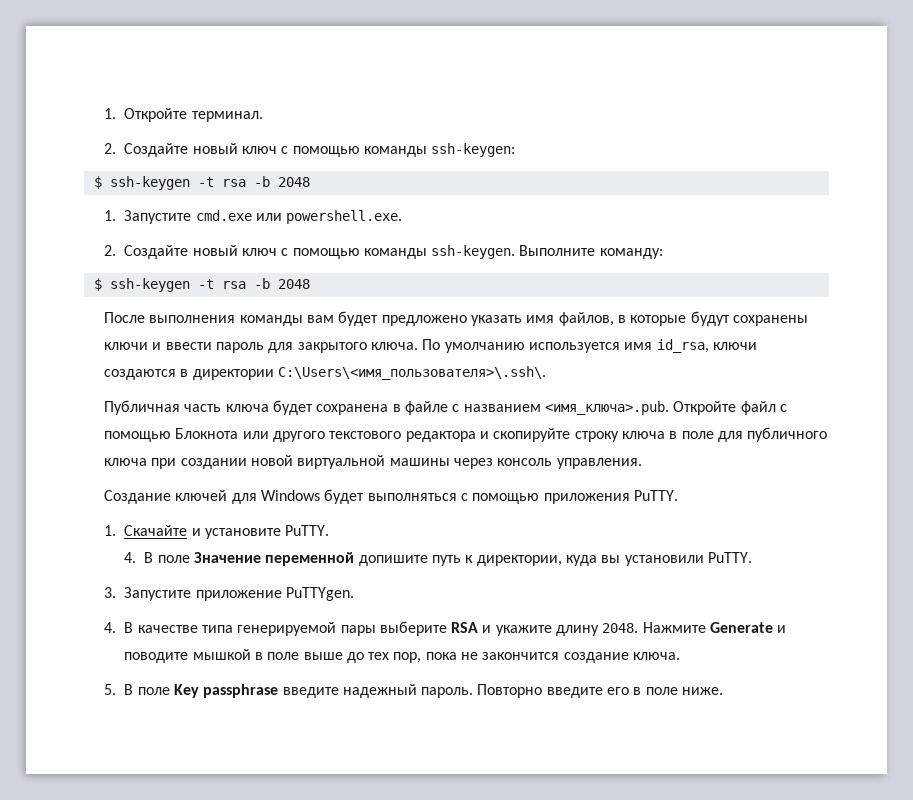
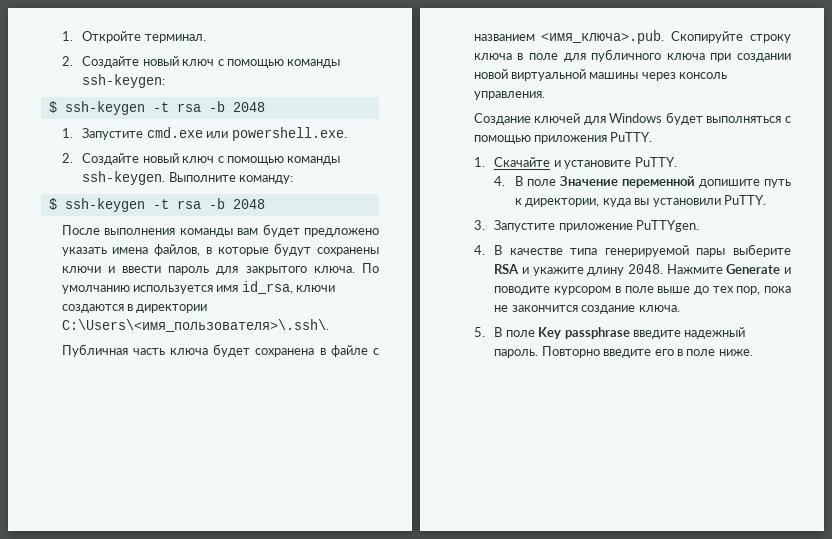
- После выполнения команды вам будет предложено указать имя файлов, в которые будут сохранены ключи и ввести пароль для закрытого ключа.
+ После выполнения команды вам будет предложено указать имена файлов, в которые будут сохранены ключи и ввести пароль для закрытого ключа.
- Публичная часть ключа будет сохранена в файле с названием <имя_ключа>.pub. Откройте файл с помощью Блокнота или другого текстового редактора и скопируйте строку ключа в поле для публичного ключа при создании новой виртуальной машины через консоль управления.
+ Публичная часть ключа будет сохранена в файле с названием <имя_ключа>.pub. Скопируйте строку ключа в поле для публичного ключа при создании новой виртуальной машины через консоль управления.
- Нажмите Generate и поводите мышкой в поле выше до тех пор, пока не закончится создание ключа.
+ Нажмите Generate и поводите курсором в поле выше до тех пор, пока не закончится создание ключа.

